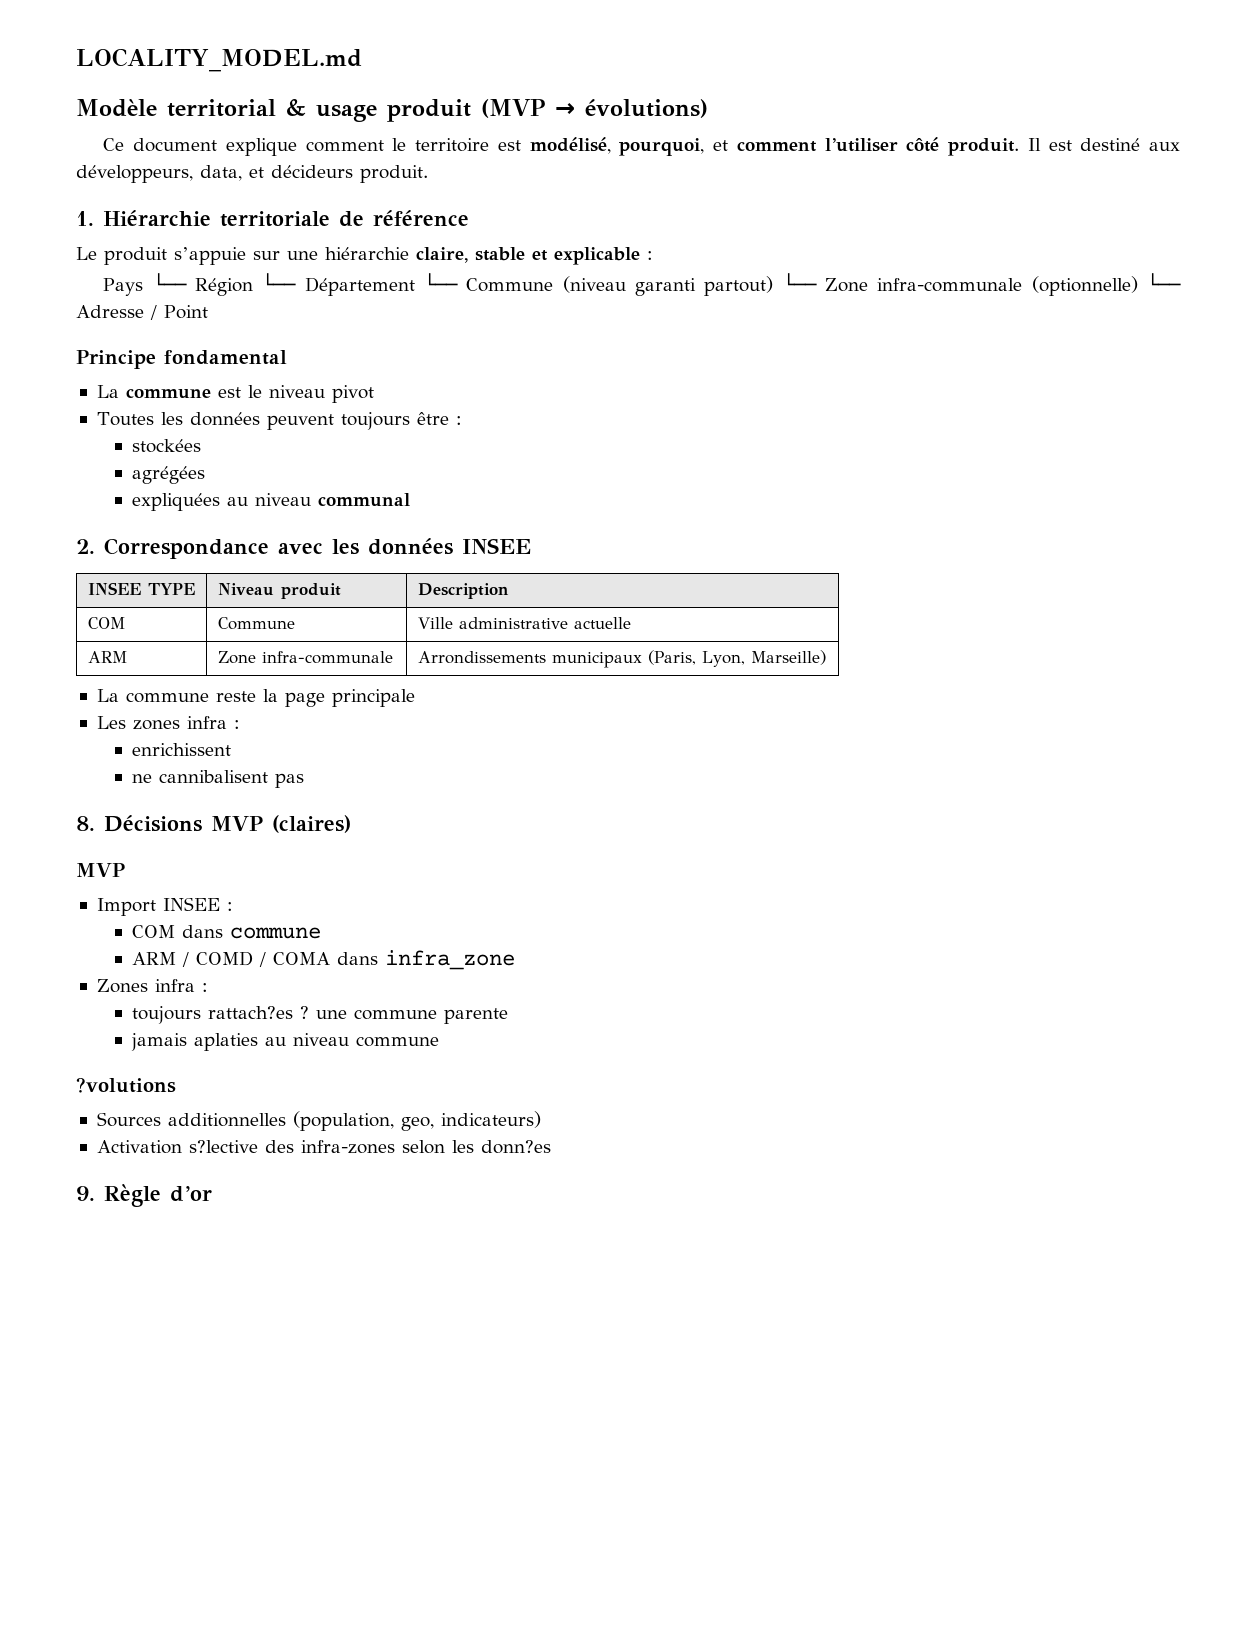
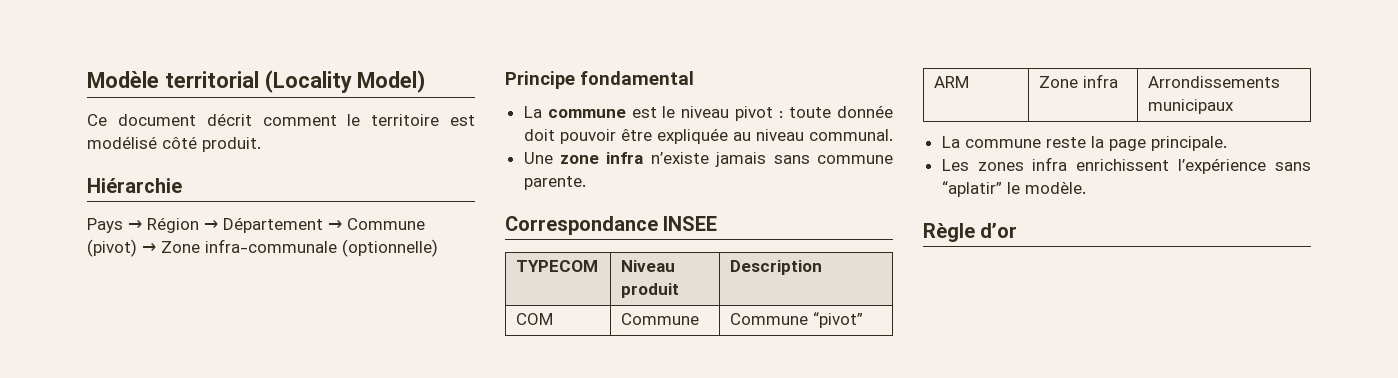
- LOCALITY_MODEL.md
- Modèle territorial & usage produit (MVP → évolutions)
+ Modèle territorial (Locality Model)
- Ce document explique comment le territoire est modélisé, pourquoi, et comment l’utiliser côté produit. Il est destiné aux développeurs, data, et décideurs produit.
- 1. Hiérarchie territoriale de référence
- Le produit s’appuie sur une hiérarchie claire, stable et explicable :
- Pays └── Région └── Département └── Commune (niveau garanti partout) └── Zone infra-communale (optionnelle) └── Adresse / Point
+ Ce document décrit comment le territoire est modélisé côté produit.
+ Hiérarchie
+ Pays → Région → Département → Commune (pivot) → Zone infra-communale (optionnelle)
- La commune est le niveau pivot
- Toutes les données peuvent toujours être :
- stockées
- agrégées
- expliquées au niveau communal
- 2. Correspondance avec les données INSEE
+ La commune est le niveau pivot : toute donnée doit pouvoir être expliquée au niveau communal.
+ Une zone infra n’existe jamais sans commune parente.
+ Correspondance INSEE
- INSEE TYPE | Niveau produit | Description
+ TYPECOM | Niveau produit | Description
- COM | Commune | Ville administrative actuelle
+ COM | Commune | Commune “pivot”
- ARM | Zone infra-communale | Arrondissements municipaux (Paris, Lyon, Marseille)
+ ARM | Zone infra | Arrondissements municipaux
- La commune reste la page principale
+ La commune reste la page principale.
- Les zones infra :
- enrichissent
- ne cannibalisent pas
- 8. Décisions MVP (claires)
- MVP
- Import INSEE :
- COM dans commune
- ARM / COMD / COMA dans infra_zone
- Zones infra :
- toujours rattach?es ? une commune parente
- jamais aplaties au niveau commune
- ?volutions
- Sources additionnelles (population, geo, indicateurs)
- Activation s?lective des infra-zones selon les donn?es
- 9. Règle d’or
+ Les zones infra enrichissent l’expérience sans “aplatir” le modèle.
+ Règle d’or

